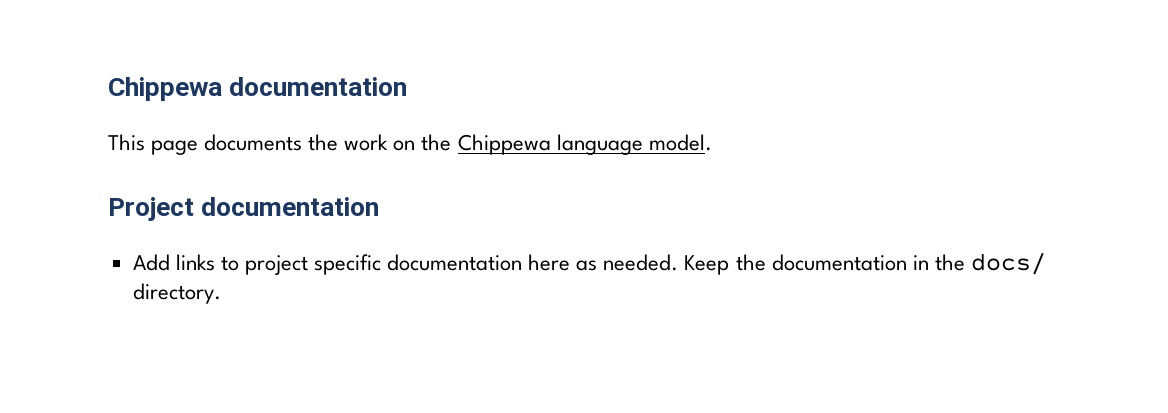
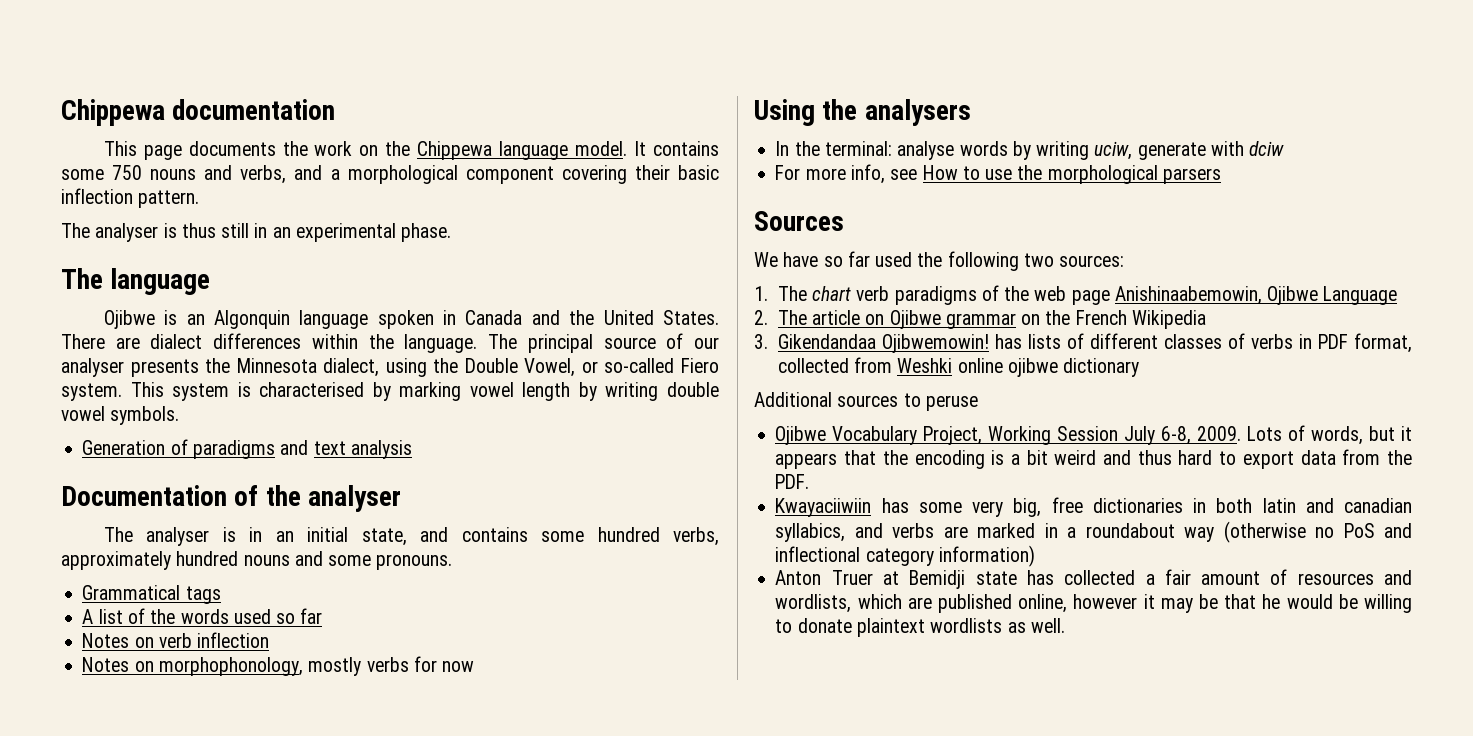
- This page documents the work on the Chippewa language model.
- Project documentation
- Add links to project specific documentation here as needed. Keep the documentation in the docs/ directory.
+ This page documents the work on the Chippewa language model. It contains some 750 nouns and verbs, and a morphological component covering their basic inflection pattern.
+ The analyser is thus still in an experimental phase.
+ The language
+ Ojibwe is an Algonquin language spoken in Canada and the United States. There are dialect differences within the language. The principal source of our analyser presents the Minnesota dialect, using the Double Vowel, or so-called Fiero system. This system is characterised by marking vowel length by writing double vowel symbols.
+ Generation of paradigms and text analysis
+ Documentation of the analyser
+ The analyser is in an initial state, and contains some hundred verbs, approximately hundred nouns and some pronouns.
+ Grammatical tags
+ A list of the words used so far
+ Notes on verb inflection
+ Notes on morphophonology, mostly verbs for now
+ Using the analysers
+ In the terminal: analyse words by writing uciw, generate with dciw
+ For more info, see How to use the morphological parsers
+ Sources
+ We have so far used the following two sources:
+ 1. The chart verb paradigms of the web page Anishinaabemowin, Ojibwe Language
+ 2. The article on Ojibwe grammar on the French Wikipedia
+ 3. Gikendandaa Ojibwemowin! has lists of different classes of verbs in PDF format, collected from Weshki online ojibwe dictionary
+ Additional sources to peruse
+ Ojibwe Vocabulary Project, Working Session July 6-8, 2009. Lots of words, but it appears that the encoding is a bit weird and thus hard to export data from the PDF.
+ Kwayaciiwiin has some very big, free dictionaries in both latin and canadian syllabics, and verbs are marked in a roundabout way (otherwise no PoS and inflectional category information)
+ Anton Truer at Bemidji state has collected a fair amount of resources and wordlists, which are published online, however it may be that he would be willing to donate plaintext wordlists as well.

